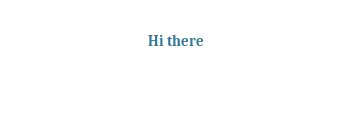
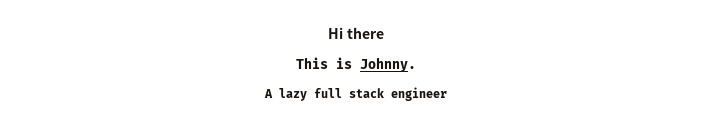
+ This is Johnny.
+ A lazy full stack engineer

